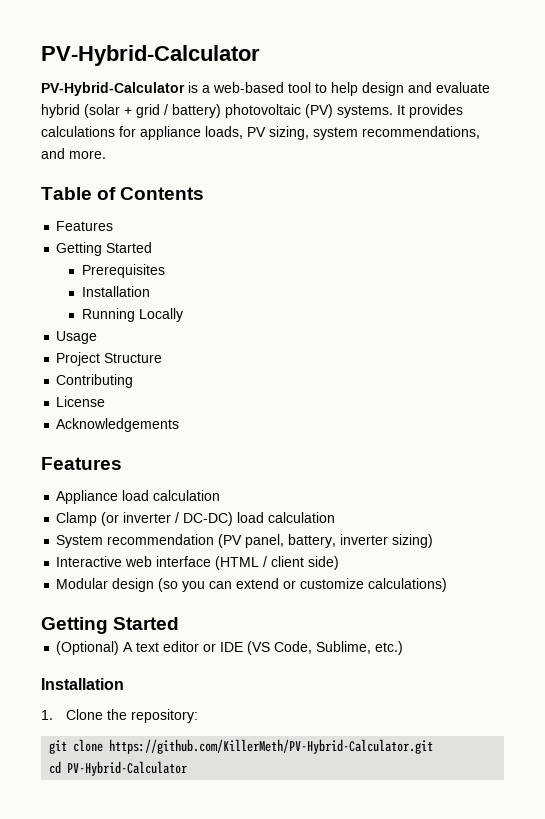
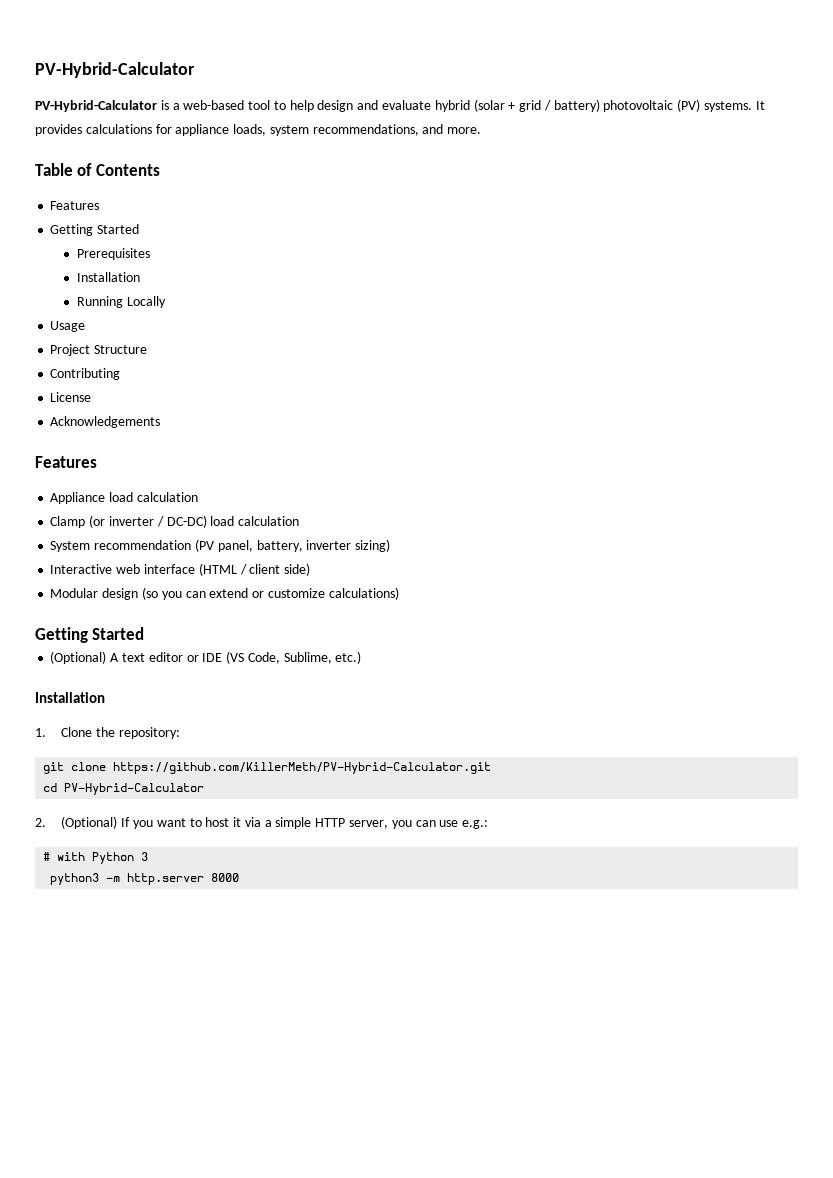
- It provides calculations for appliance loads, PV sizing, system recommendations, and more.
+ It provides calculations for appliance loads, system recommendations, and more.
+ 2. (Optional) If you want to host it via a simple HTTP server, you can use e.g.:
+ # with Python 3
+ python3 -m http.server 8000

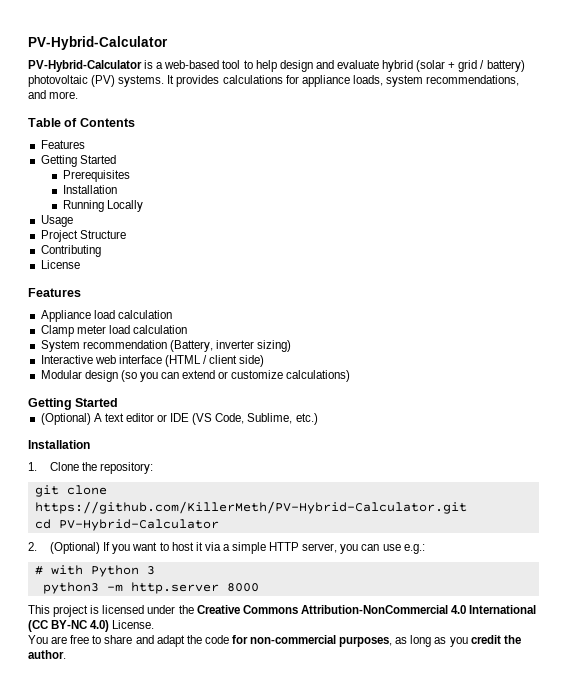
- Acknowledgements
- Clamp (or inverter / DC-DC) load calculation
+ Clamp meter load calculation
- System recommendation (PV panel, battery, inverter sizing)
+ System recommendation (Battery, inverter sizing)
+ This project is licensed under the Creative Commons Attribution-NonCommercial 4.0 International (CC BY-NC 4.0) License.
+ You are free to share and adapt the code for non-commercial purposes, as long as you credit the author.

